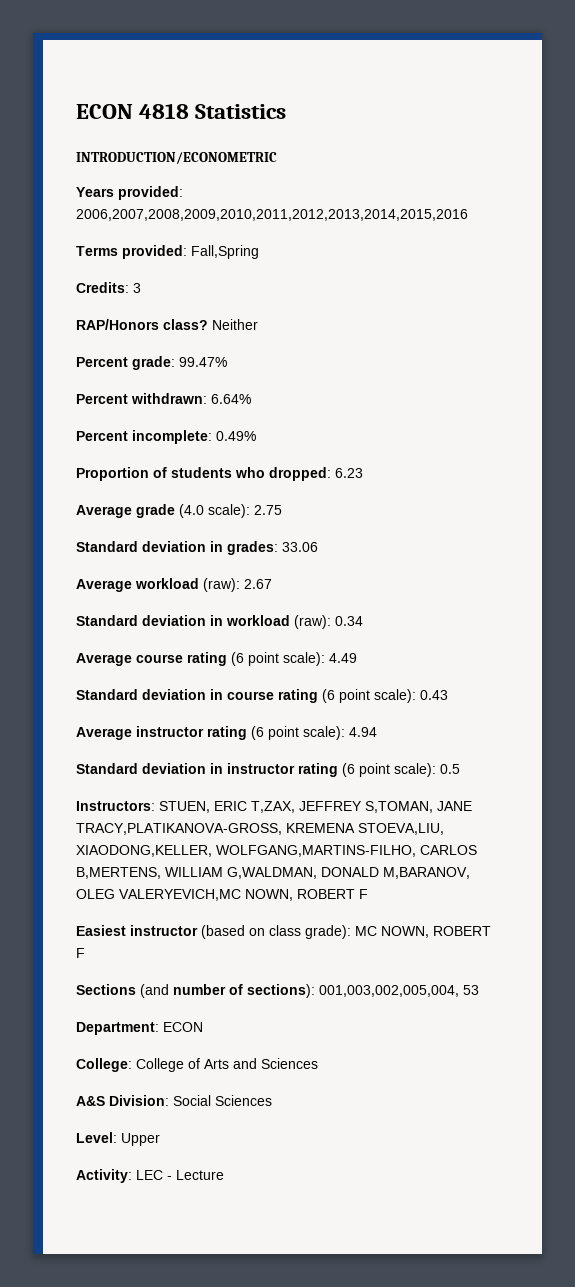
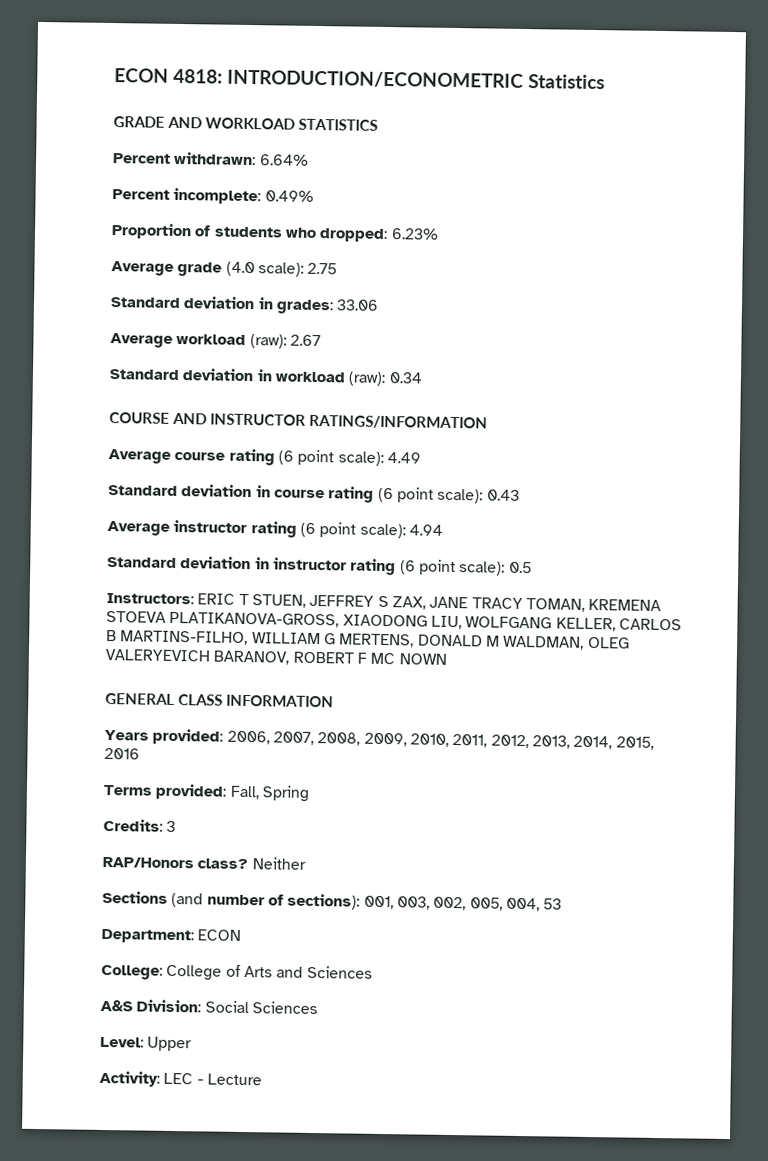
- ECON 4818 Statistics
+ ECON 4818: INTRODUCTION/ECONOMETRIC Statistics
- INTRODUCTION/ECONOMETRIC
- Years provided: 2006,2007,2008,2009,2010,2011,2012,2013,2014,2015,2016
- Terms provided: Fall,Spring
- Credits: 3
- RAP/Honors class? Neither
- Percent grade: 99.47%
+ GRADE AND WORKLOAD STATISTICS
- Proportion of students who dropped: 6.23
+ Proportion of students who dropped: 6.23%
+ COURSE AND INSTRUCTOR RATINGS/INFORMATION
- Instructors: STUEN, ERIC T,ZAX, JEFFREY S,TOMAN, JANE TRACY,PLATIKANOVA-GROSS, KREMENA STOEVA,LIU, XIAODONG,KELLER, WOLFGANG,MARTINS-FILHO, CARLOS B,MERTENS, WILLIAM G,WALDMAN, DONALD M,BARANOV, OLEG VALERYEVICH,MC NOWN, ROBERT F
- Easiest instructor (based on class grade): MC NOWN, ROBERT F
+ Instructors: ERIC T STUEN, JEFFREY S ZAX, JANE TRACY TOMAN, KREMENA STOEVA PLATIKANOVA-GROSS, XIAODONG LIU, WOLFGANG KELLER, CARLOS B MARTINS-FILHO, WILLIAM G MERTENS, DONALD M WALDMAN, OLEG VALERYEVICH BARANOV, ROBERT F MC NOWN
+ GENERAL CLASS INFORMATION
+ Years provided: 2006, 2007, 2008, 2009, 2010, 2011, 2012, 2013, 2014, 2015, 2016
+ Terms provided: Fall, Spring
+ Credits: 3
+ RAP/Honors class? Neither
- Sections (and number of sections): 001,003,002,005,004, 53
+ Sections (and number of sections): 001, 003, 002, 005, 004, 53

